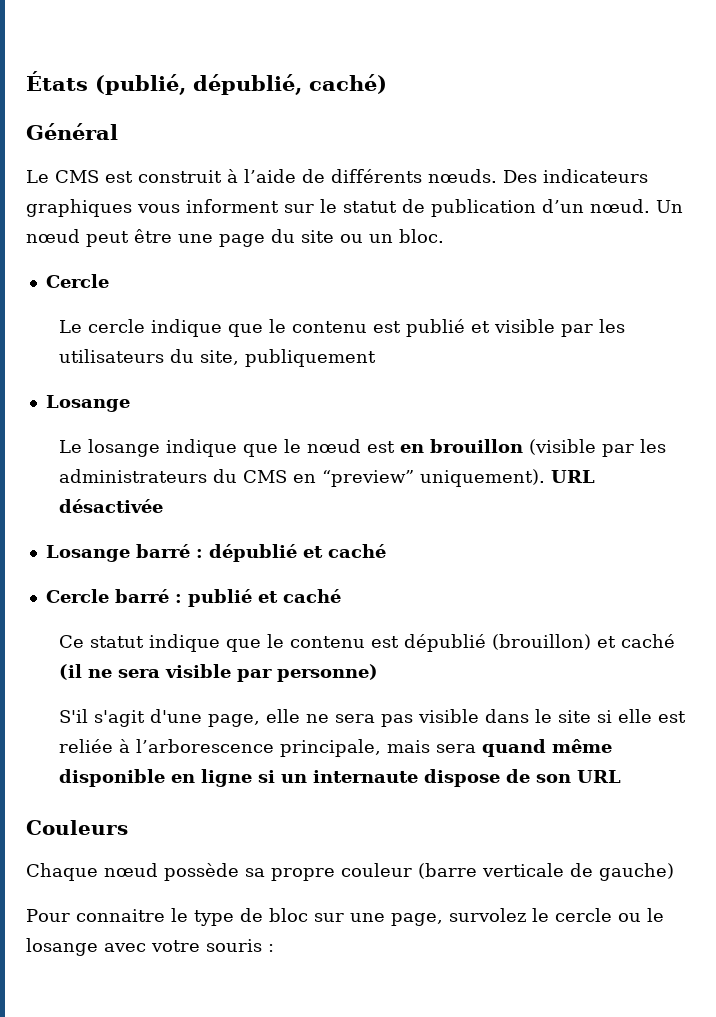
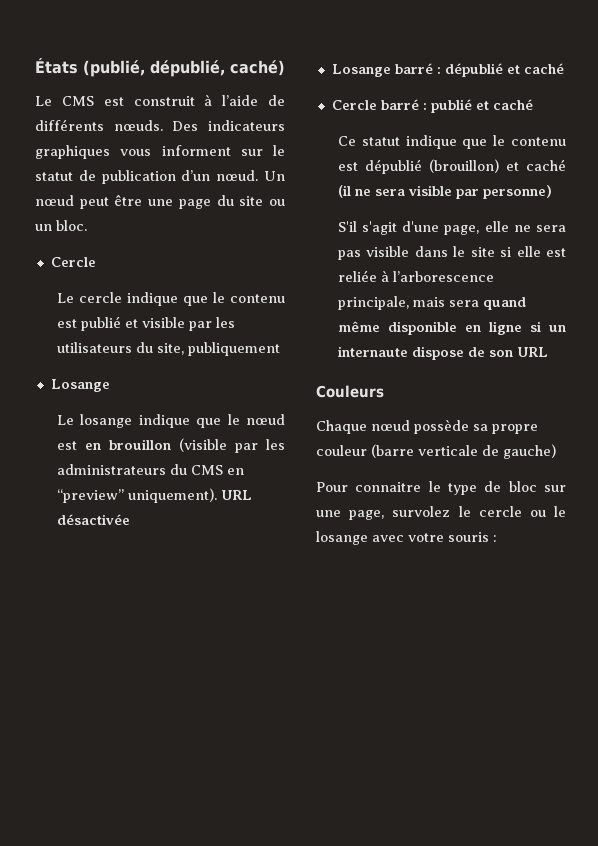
- Général

